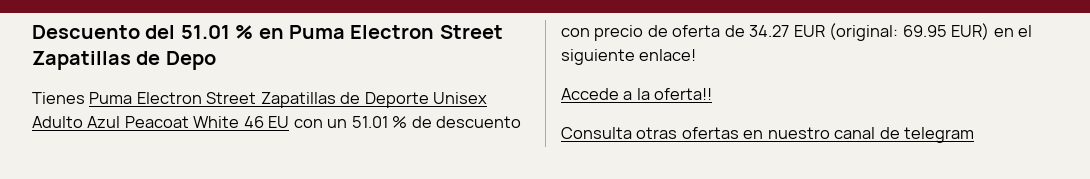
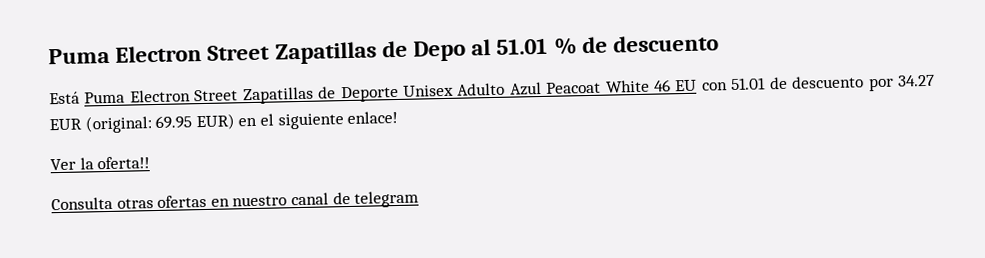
- Descuento del 51.01 % en Puma Electron Street Zapatillas de Depo
- Tienes Puma Electron Street Zapatillas de Deporte Unisex Adulto Azul Peacoat White 46 EU con un 51.01 % de descuento con precio de oferta de 34.27 EUR (original: 69.95 EUR) en el siguiente enlace!
+ Puma Electron Street Zapatillas de Depo al 51.01 % de descuento
+ Está Puma Electron Street Zapatillas de Deporte Unisex Adulto Azul Peacoat White 46 EU con 51.01 de descuento por 34.27 EUR (original: 69.95 EUR) en el siguiente enlace!
- Accede a la oferta!!
+ Ver la oferta!!

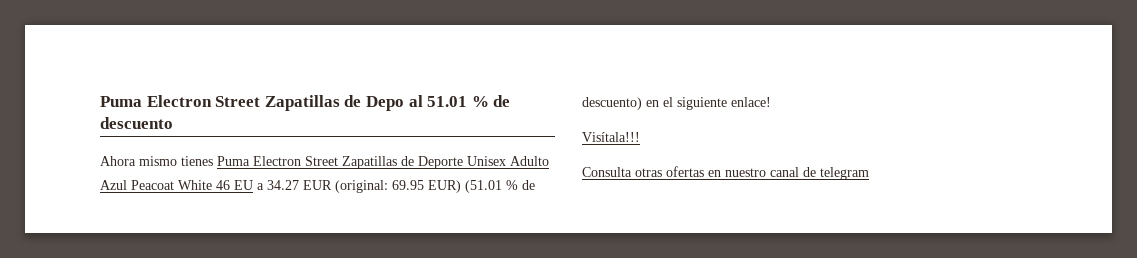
- Está Puma Electron Street Zapatillas de Deporte Unisex Adulto Azul Peacoat White 46 EU con 51.01 de descuento por 34.27 EUR (original: 69.95 EUR) en el siguiente enlace!
+ Ahora mismo tienes Puma Electron Street Zapatillas de Deporte Unisex Adulto Azul Peacoat White 46 EU a 34.27 EUR (original: 69.95 EUR) (51.01 % de descuento) en el siguiente enlace!
- Ver la oferta!!
+ Visítala!!!

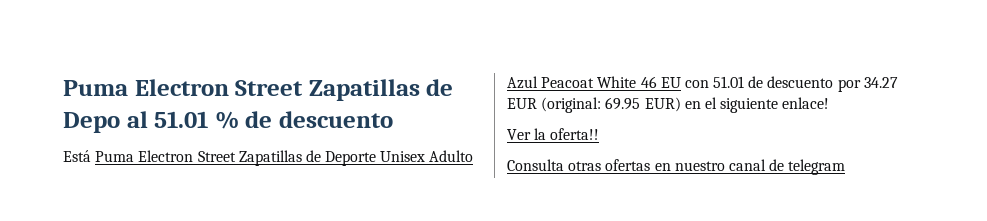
- Ahora mismo tienes Puma Electron Street Zapatillas de Deporte Unisex Adulto Azul Peacoat White 46 EU a 34.27 EUR (original: 69.95 EUR) (51.01 % de descuento) en el siguiente enlace!
+ Está Puma Electron Street Zapatillas de Deporte Unisex Adulto Azul Peacoat White 46 EU con 51.01 de descuento por 34.27 EUR (original: 69.95 EUR) en el siguiente enlace!
- Visítala!!!
+ Ver la oferta!!

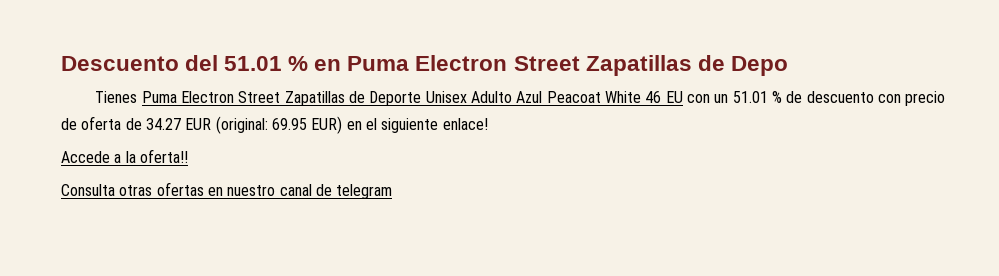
- Puma Electron Street Zapatillas de Depo al 51.01 % de descuento
- Está Puma Electron Street Zapatillas de Deporte Unisex Adulto Azul Peacoat White 46 EU con 51.01 de descuento por 34.27 EUR (original: 69.95 EUR) en el siguiente enlace!
+ Descuento del 51.01 % en Puma Electron Street Zapatillas de Depo
+ Tienes Puma Electron Street Zapatillas de Deporte Unisex Adulto Azul Peacoat White 46 EU con un 51.01 % de descuento con precio de oferta de 34.27 EUR (original: 69.95 EUR) en el siguiente enlace!
- Ver la oferta!!
+ Accede a la oferta!!

